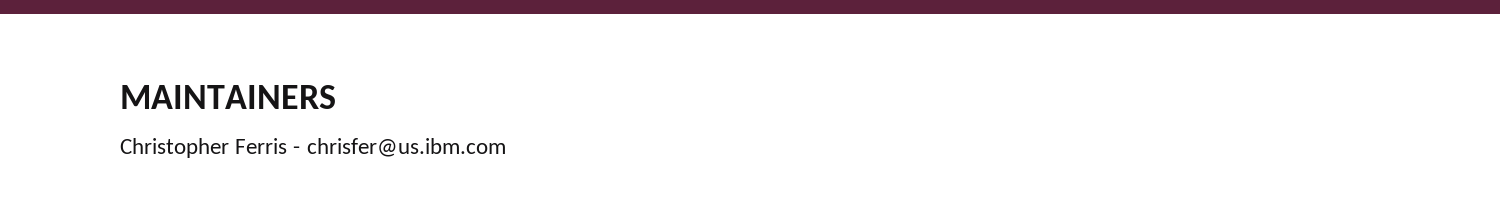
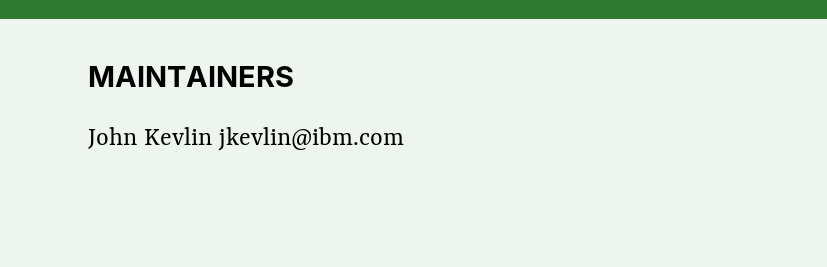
- Christopher Ferris - chrisfer@us.ibm.com
+ John Kevlin jkevlin@ibm.com

